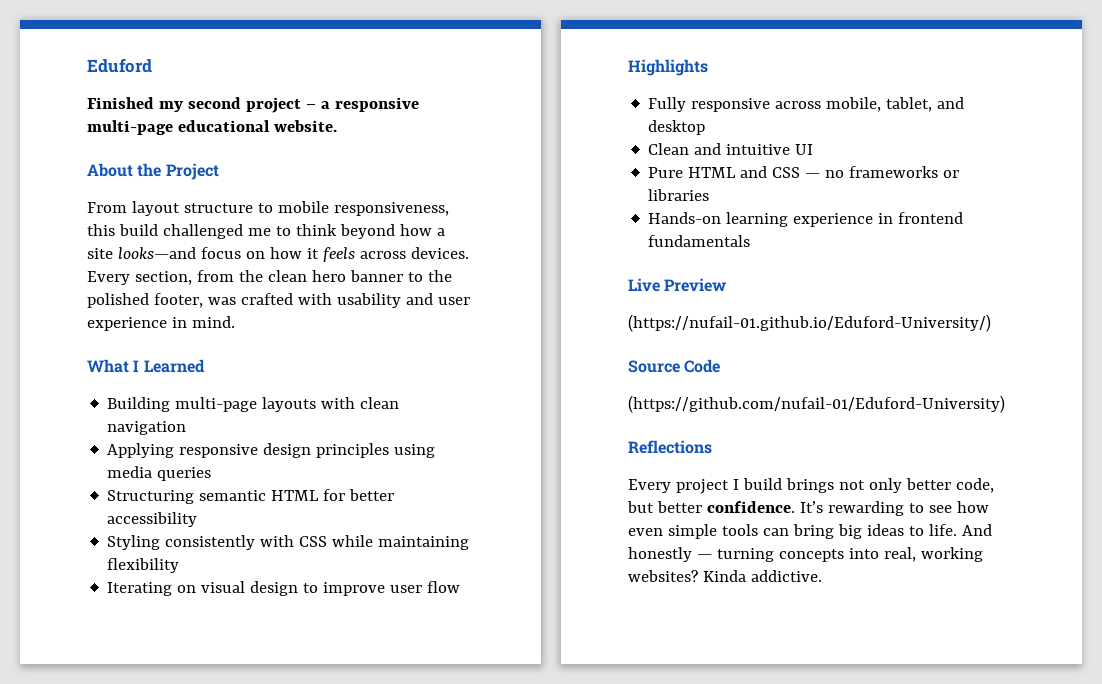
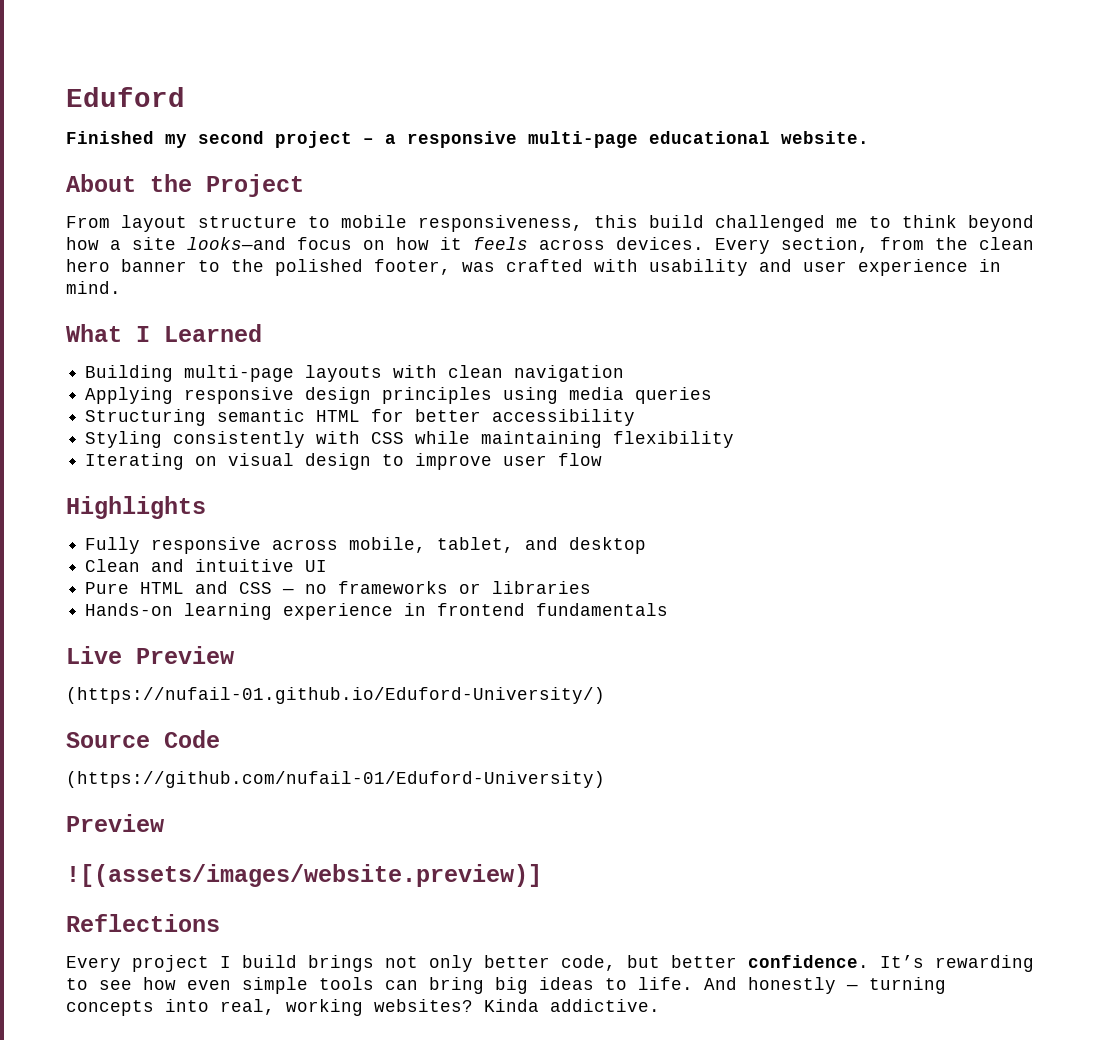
  (https://github.com/nufail-01/Eduford-University)
+ Preview
+ ![(assets/images/website.preview)]

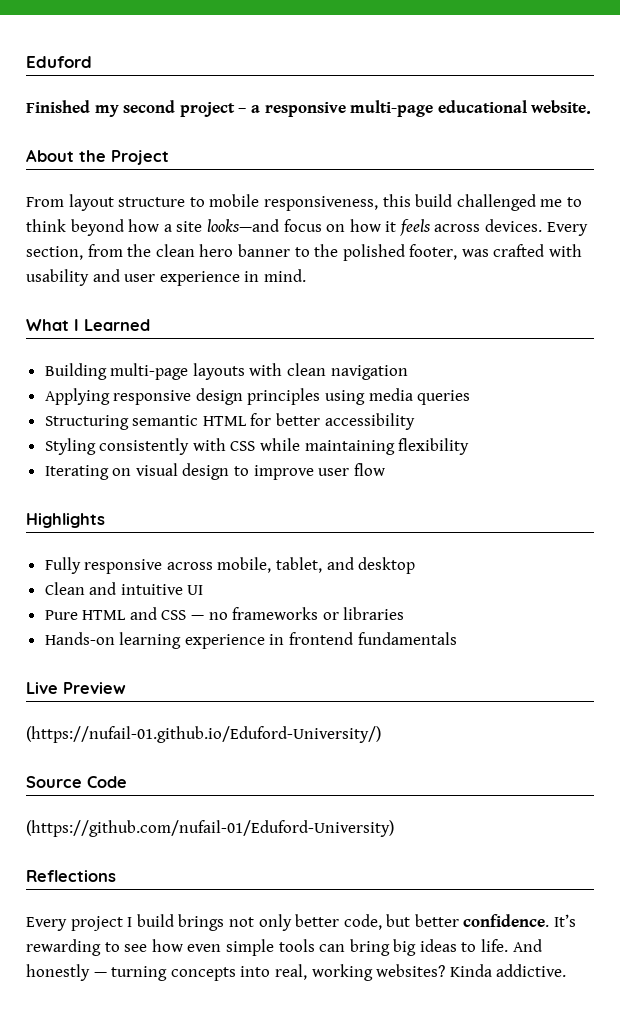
  (https://github.com/nufail-01/Eduford-University)
- Preview
- ![(assets/images/website.preview)]

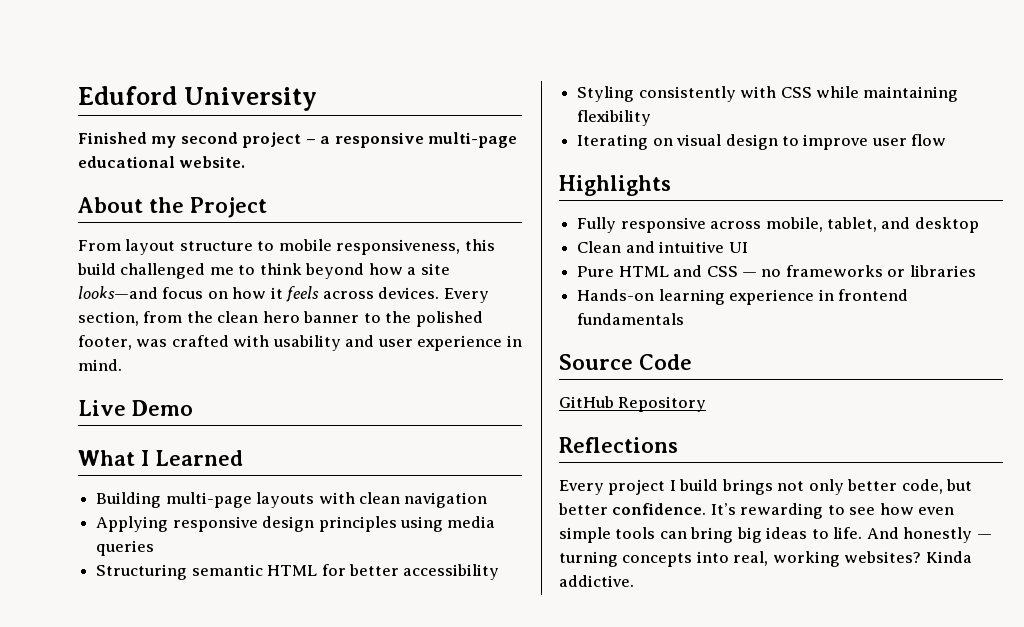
- Eduford
+ Eduford University
+ Live Demo
- Live Preview
- (https://nufail-01.github.io/Eduford-University/)
- (https://github.com/nufail-01/Eduford-University)
+ GitHub Repository

